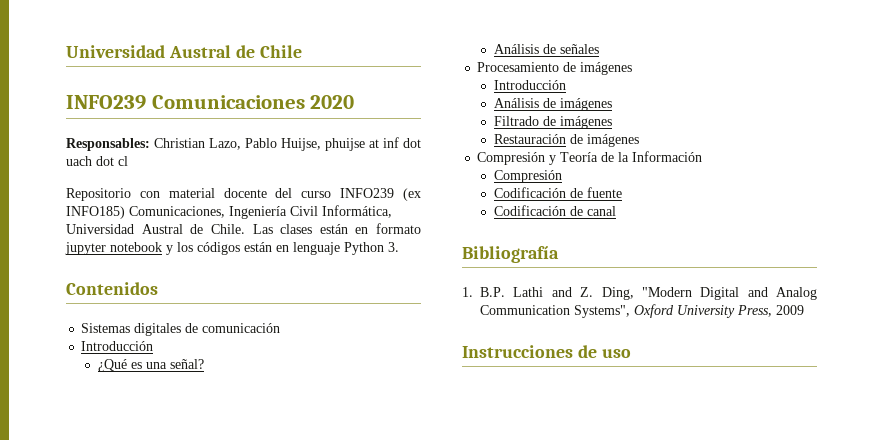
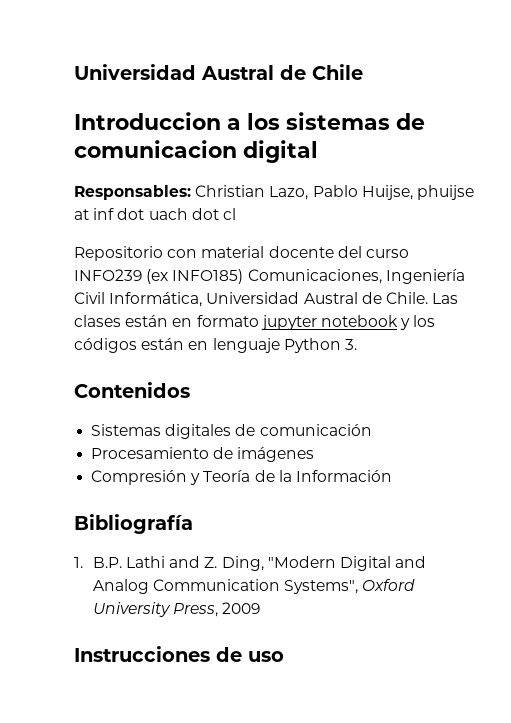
- INFO239 Comunicaciones 2020
+ Introduccion a los sistemas de comunicacion digital
  Sistemas digitales de comunicación
- Introducción
- ¿Qué es una señal?
- Análisis de señales
  Procesamiento de imágenes
- Introducción
- Análisis de imágenes
- Filtrado de imágenes
- Restauración de imágenes
  Compresión y Teoría de la Información
- Compresión
- Codificación de fuente
- Codificación de canal

